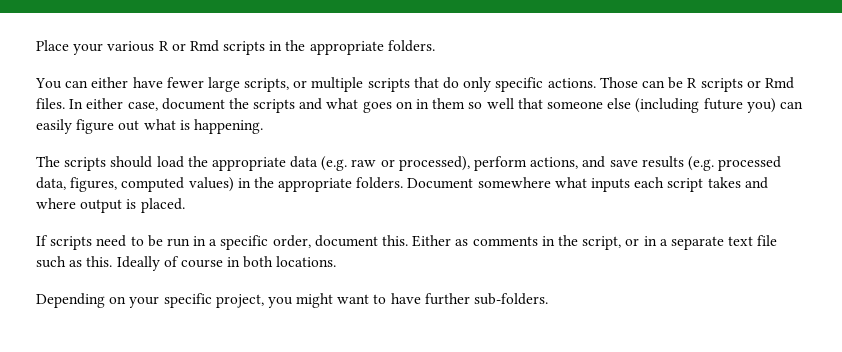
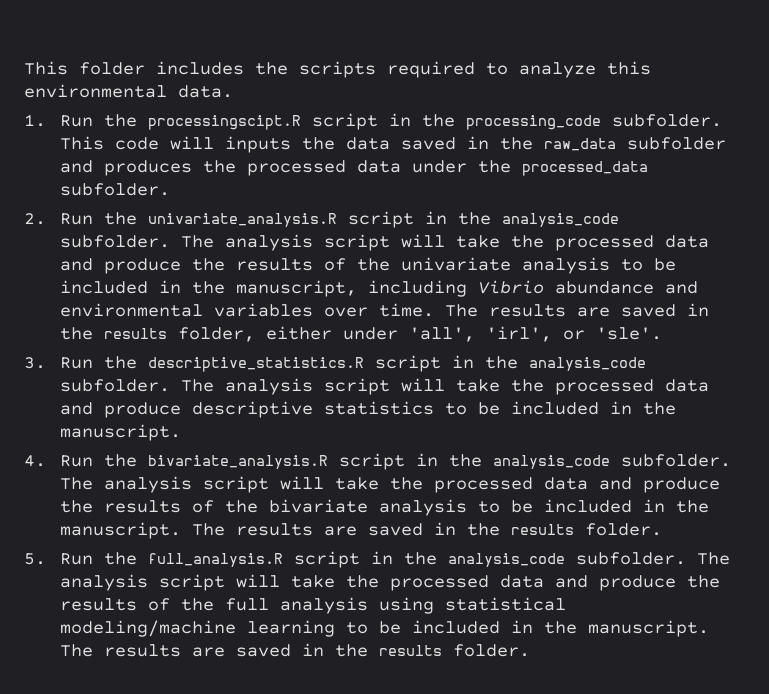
- Place your various R or Rmd scripts in the appropriate folders.
- You can either have fewer large scripts, or multiple scripts that do only specific actions. Those can be R scripts or Rmd files. In either case, document the scripts and what goes on in them so well that someone else (including future you) can easily figure out what is happening.
- The scripts should load the appropriate data (e.g. raw or processed), perform actions, and save results (e.g. processed data, figures, computed values) in the appropriate folders. Document somewhere what inputs each script takes and where output is placed.
- If scripts need to be run in a specific order, document this. Either as comments in the script, or in a separate text file such as this. Ideally of course in both locations.
- Depending on your specific project, you might want to have further sub-folders.
+ This folder includes the scripts required to analyze this environmental data.
+ 1. Run the processingscipt.R script in the processing_code subfolder. This code will inputs the data saved in the raw_data subfolder and produces the processed data under the processed_data subfolder.
+ 2. Run the univariate_analysis.R script in the analysis_code subfolder. The analysis script will take the processed data and produce the results of the univariate analysis to be included in the manuscript, including Vibrio abundance and environmental variables over time. The results are saved in the results folder, either under 'all', 'irl', or 'sle'.
+ 3. Run the descriptive_statistics.R script in the analysis_code subfolder. The analysis script will take the processed data and produce descriptive statistics to be included in the manuscript.
+ 4. Run the bivariate_analysis.R script in the analysis_code subfolder. The analysis script will take the processed data and produce the results of the bivariate analysis to be included in the manuscript. The results are saved in the results folder.
+ 5. Run the full_analysis.R script in the analysis_code subfolder. The analysis script will take the processed data and produce the results of the full analysis using statistical modeling/machine learning to be included in the manuscript. The results are saved in the results folder.

